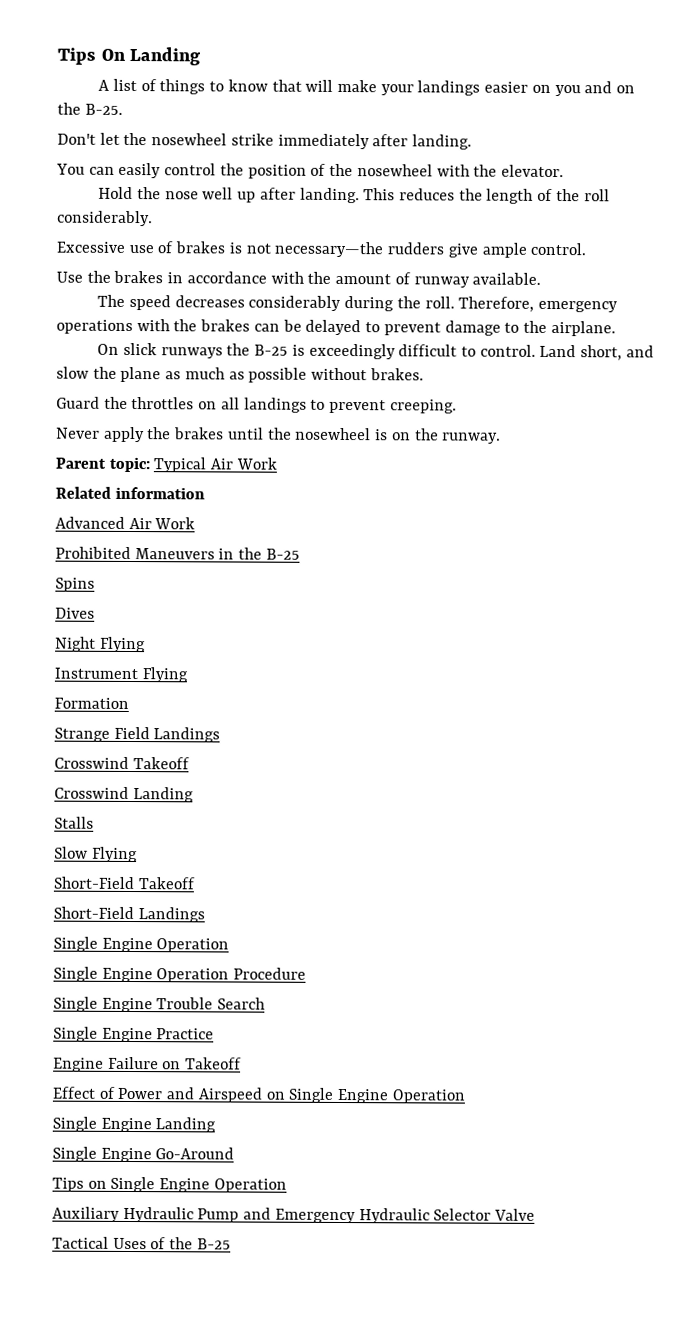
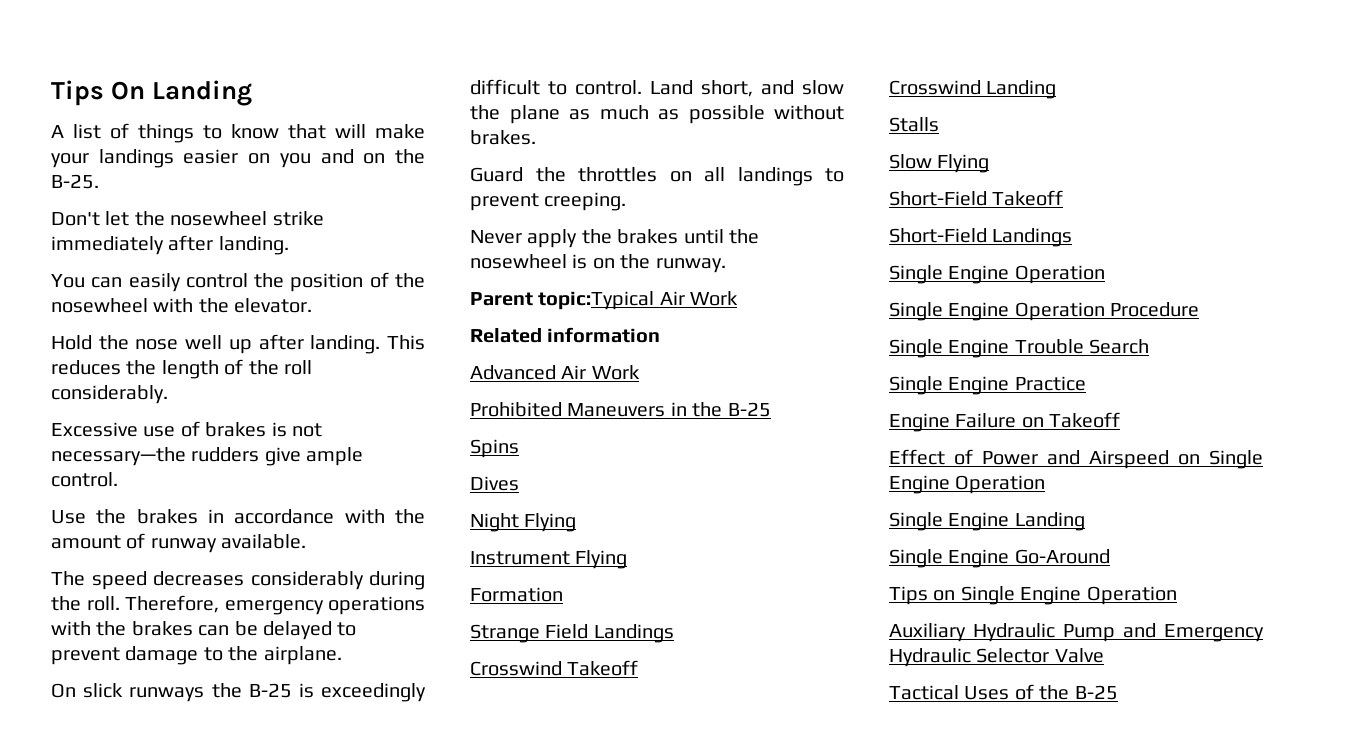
- Parent topic: Typical Air Work
+ Parent topic:Typical Air Work

